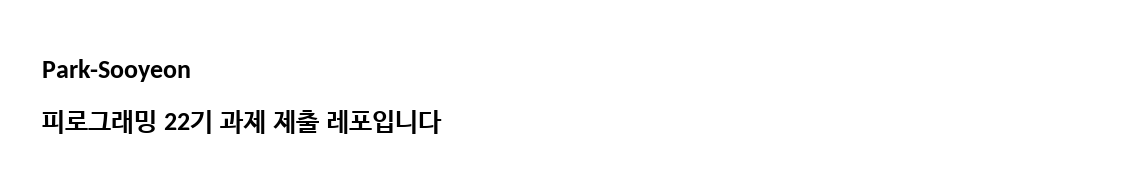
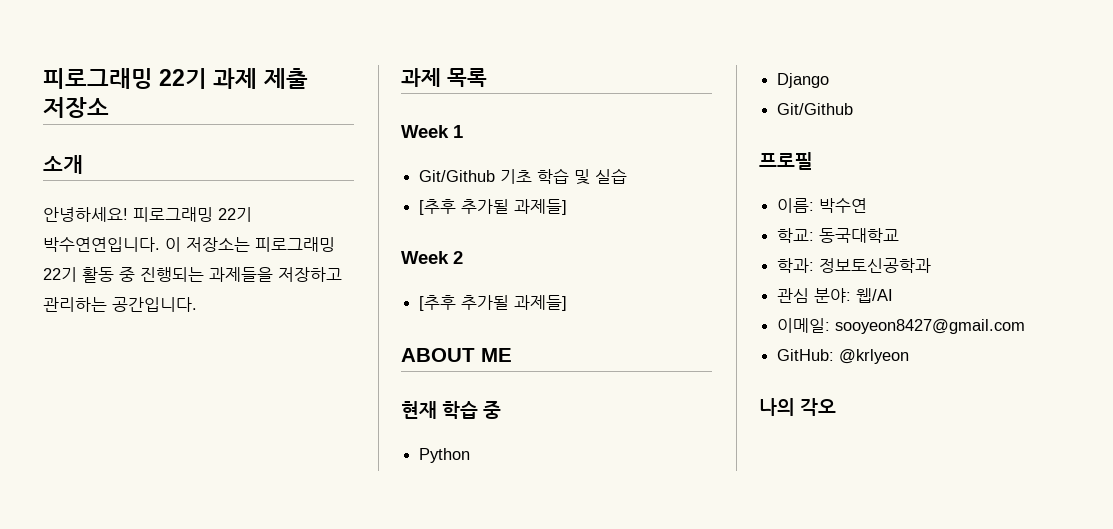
- Park-Sooyeon
- 피로그래밍 22기 과제 제출 레포입니다
+ 피로그래밍 22기 과제 제출 저장소
+ 소개
+ 안녕하세요! 피로그래밍 22기 박수연연입니다. 이 저장소는 피로그래밍 22기 활동 중 진행되는 과제들을 저장하고 관리하는 공간입니다.
+ 과제 목록
+ Week 1
+ Git/Github 기초 학습 및 실습
+ [추후 추가될 과제들]
+ Week 2
+ [추후 추가될 과제들]
+ ABOUT ME
+ 현재 학습 중
+ Python
+ Django
+ Git/Github
+ 프로필
+ 이름: 박수연
+ 학교: 동국대학교
+ 학과: 정보토신공학과
+ 관심 분야: 웹/AI
+ 이메일: sooyeon8427@gmail.com
+ GitHub: @krlyeon
+ 나의 각오

